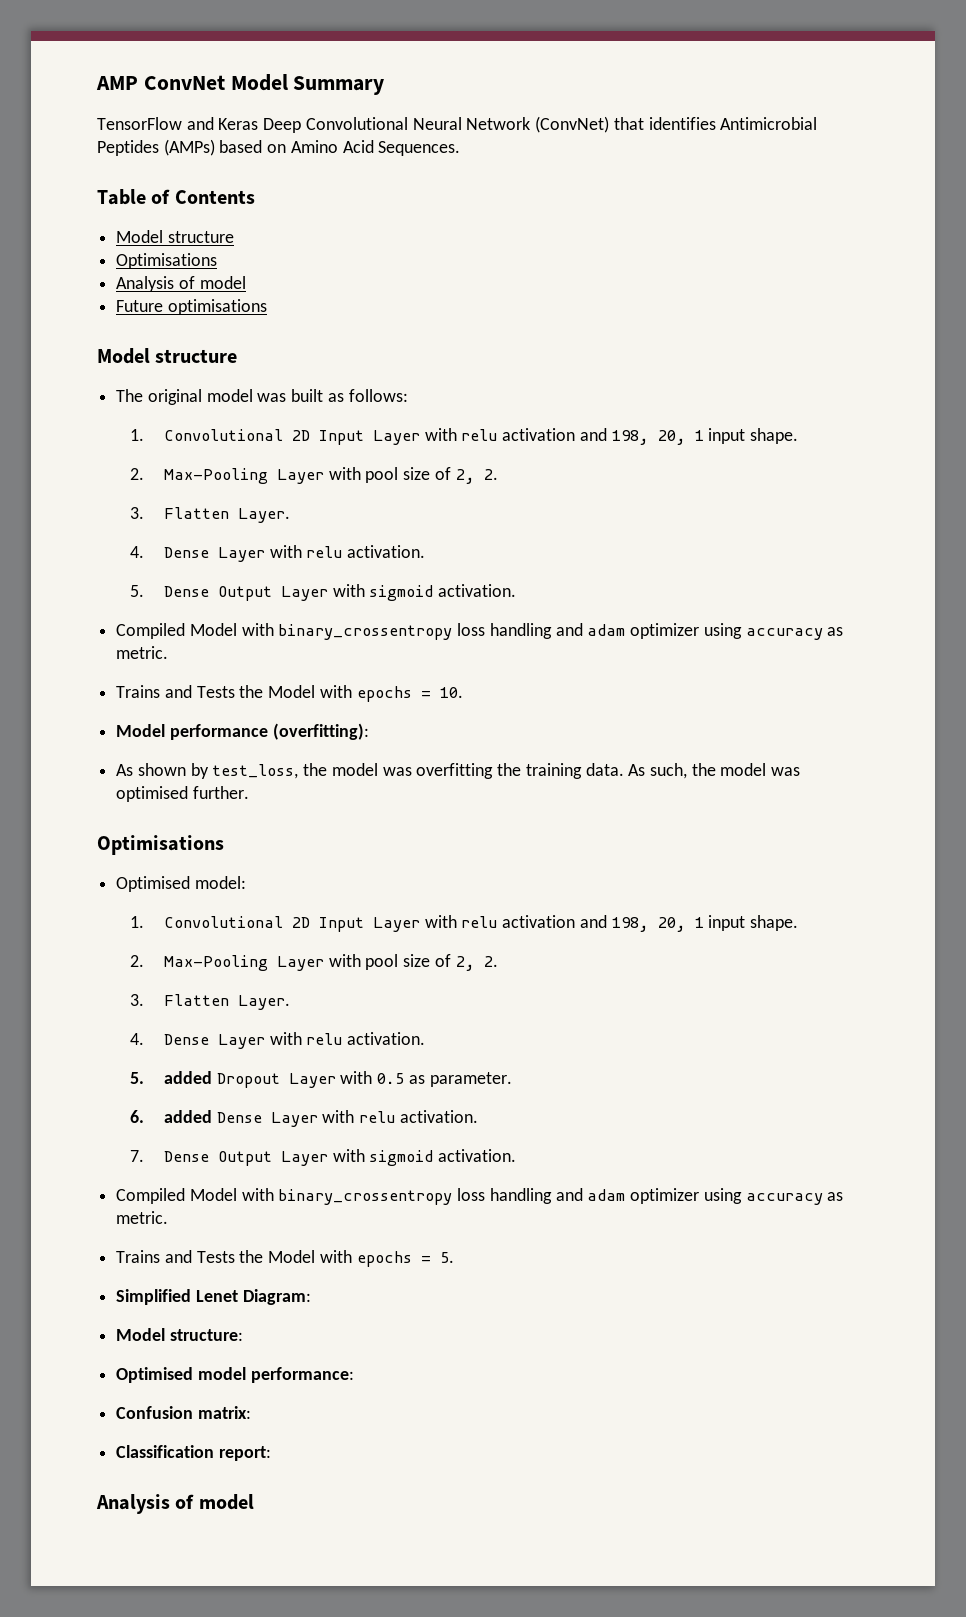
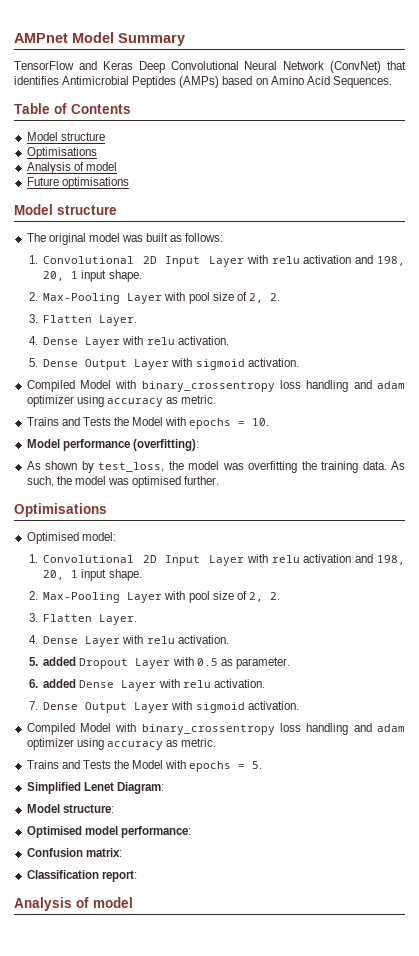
- AMP ConvNet Model Summary
+ AMPnet Model Summary

